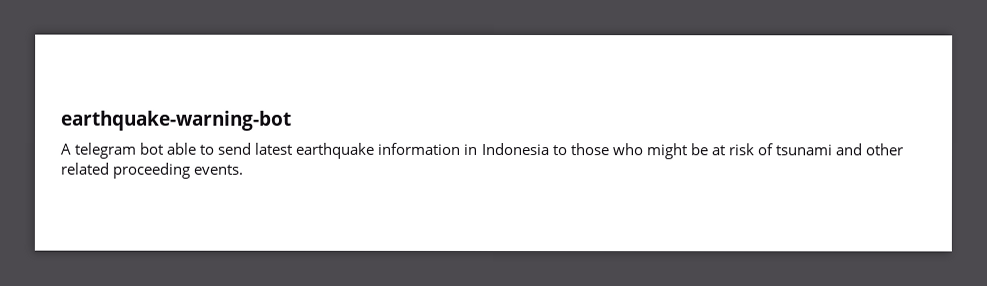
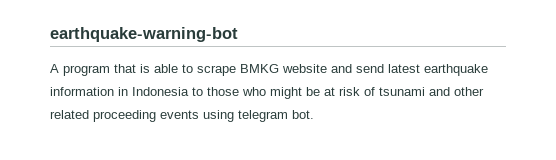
- A telegram bot able to send latest earthquake information in Indonesia to those who might be at risk of tsunami and other related proceeding events.
+ A program that is able to scrape BMKG website and send latest earthquake information in Indonesia to those who might be at risk of tsunami and other related proceeding events using telegram bot.

